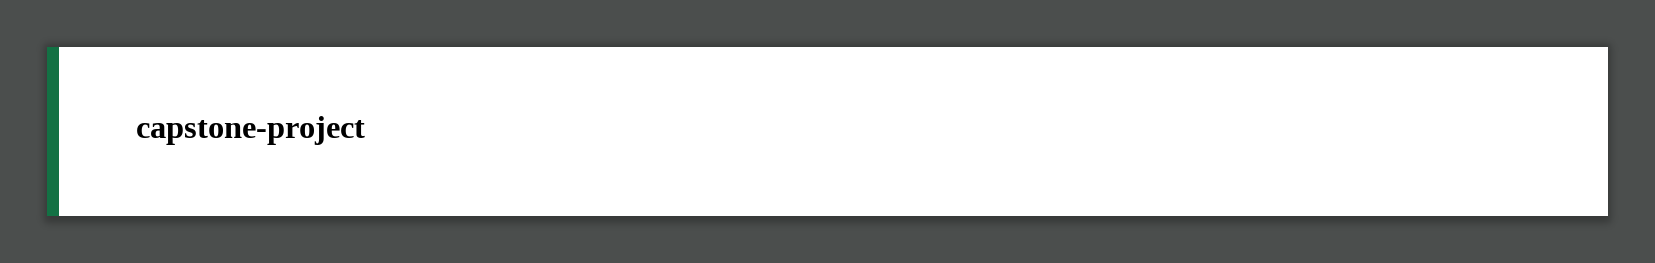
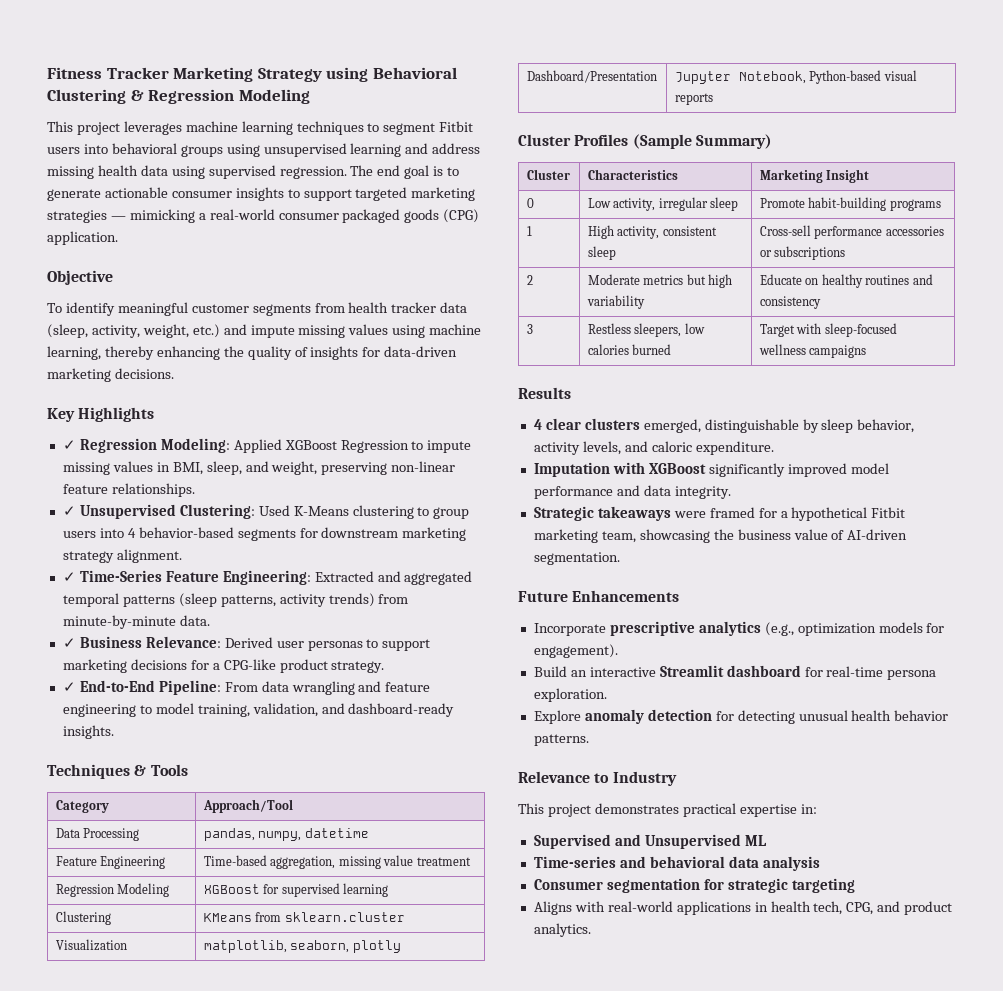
- capstone-project
+ Fitness Tracker Marketing Strategy using Behavioral Clustering & Regression Modeling
+ This project leverages machine learning techniques to segment Fitbit users into behavioral groups using unsupervised learning and address missing health data using supervised regression. The end goal is to generate actionable consumer insights to support targeted marketing strategies — mimicking a real-world consumer packaged goods (CPG) application.
+ Objective
+ To identify meaningful customer segments from health tracker data (sleep, activity, weight, etc.) and impute missing values using machine learning, thereby enhancing the quality of insights for data-driven marketing decisions.
+ Key Highlights
+ ✓ Regression Modeling: Applied XGBoost Regression to impute missing values in BMI, sleep, and weight, preserving non-linear feature relationships.
+ ✓ Unsupervised Clustering: Used K-Means clustering to group users into 4 behavior-based segments for downstream marketing strategy alignment.
+ ✓ Time-Series Feature Engineering: Extracted and aggregated temporal patterns (sleep patterns, activity trends) from minute-by-minute data.
+ ✓ Business Relevance: Derived user personas to support marketing decisions for a CPG-like product strategy.
+ ✓ End-to-End Pipeline: From data wrangling and feature engineering to model training, validation, and dashboard-ready insights.
+ Techniques & Tools
+ Category | Approach/Tool
+ Data Processing | pandas, numpy, datetime
+ Feature Engineering | Time-based aggregation, missing value treatment
+ Regression Modeling | XGBoost for supervised learning
+ Clustering | KMeans from sklearn.cluster
+ Visualization | matplotlib, seaborn, plotly
+ Dashboard/Presentation | Jupyter Notebook, Python-based visual reports
+ Cluster Profiles (Sample Summary)
+ Cluster | Characteristics | Marketing Insight
+ 0 | Low activity, irregular sleep | Promote habit-building programs
+ 1 | High activity, consistent sleep | Cross-sell performance accessories or subscriptions
+ 2 | Moderate metrics but high variability | Educate on healthy routines and consistency
+ 3 | Restless sleepers, low calories burned | Target with sleep-focused wellness campaigns
+ Results
+ 4 clear clusters emerged, distinguishable by sleep behavior, activity levels, and caloric expenditure.
+ Imputation with XGBoost significantly improved model performance and data integrity.
+ Strategic takeaways were framed for a hypothetical Fitbit marketing team, showcasing the business value of AI-driven segmentation.
+ Future Enhancements
+ Incorporate prescriptive analytics (e.g., optimization models for engagement).
+ Build an interactive Streamlit dashboard for real-time persona exploration.
+ Explore anomaly detection for detecting unusual health behavior patterns.
+ Relevance to Industry
+ This project demonstrates practical expertise in:
+ Supervised and Unsupervised ML
+ Time-series and behavioral data analysis
+ Consumer segmentation for strategic targeting
+ Aligns with real-world applications in health tech, CPG, and product analytics.

